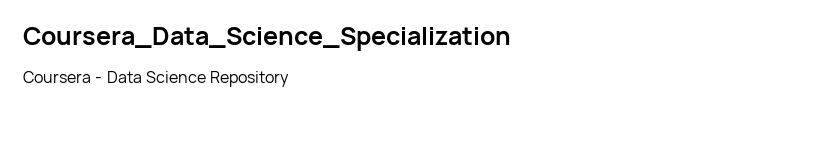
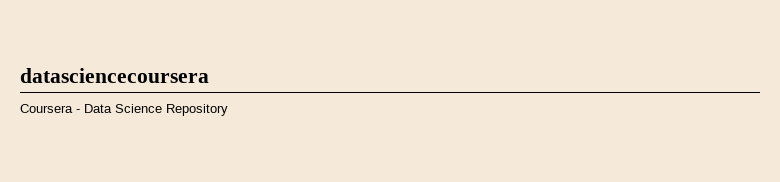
- Coursera_Data_Science_Specialization
+ datasciencecoursera

